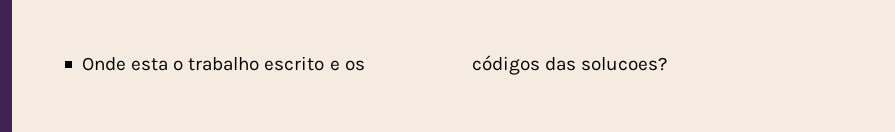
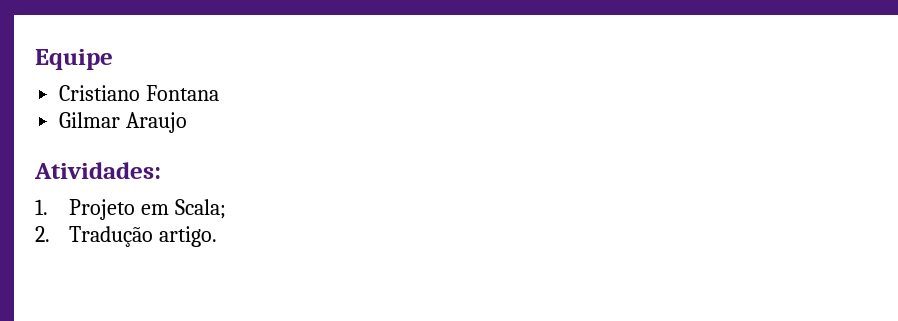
- Onde esta o trabalho escrito e os códigos das solucoes?
+ Equipe
+ Cristiano Fontana
+ Gilmar Araujo
+ Atividades:
+ 1. Projeto em Scala;
+ 2. Tradução artigo.

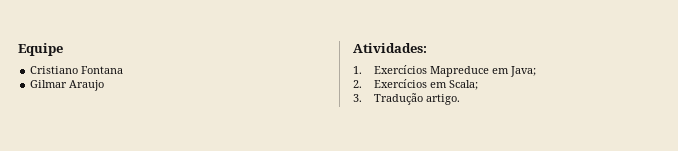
- 1. Projeto em Scala;
+ 1. Exercícios Mapreduce em Java;
+ 2. Exercícios em Scala;
- 2. Tradução artigo.
+ 3. Tradução artigo.

